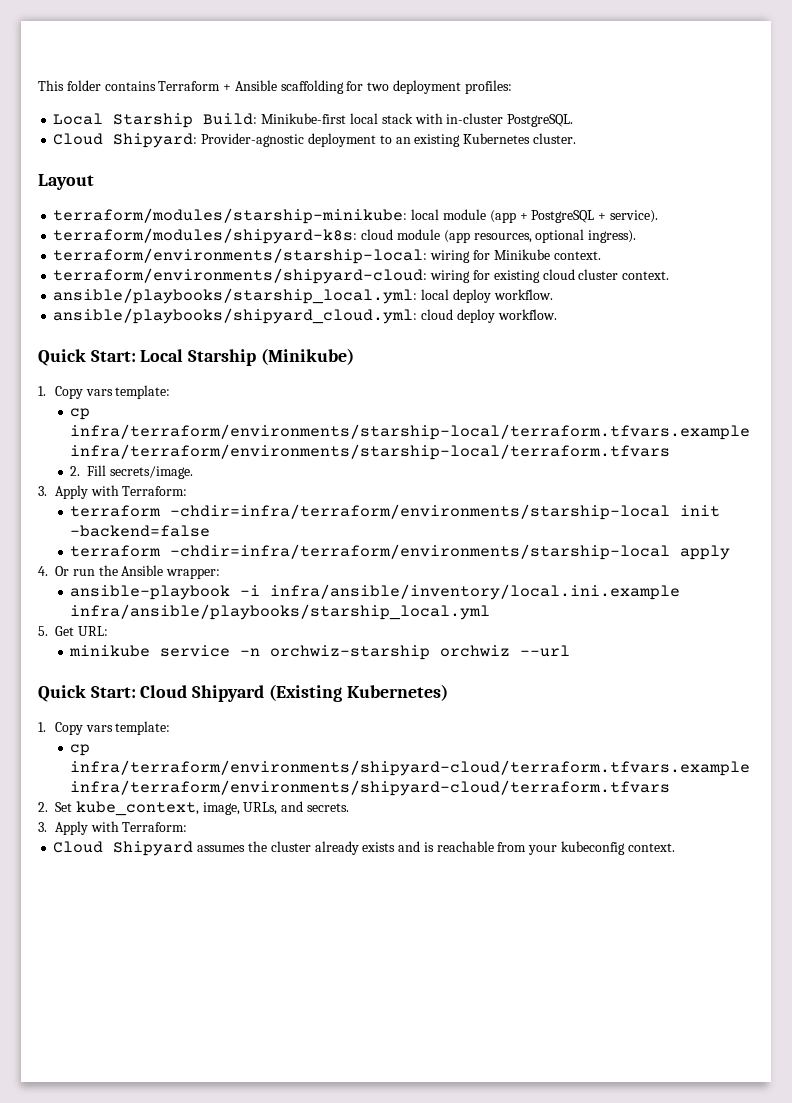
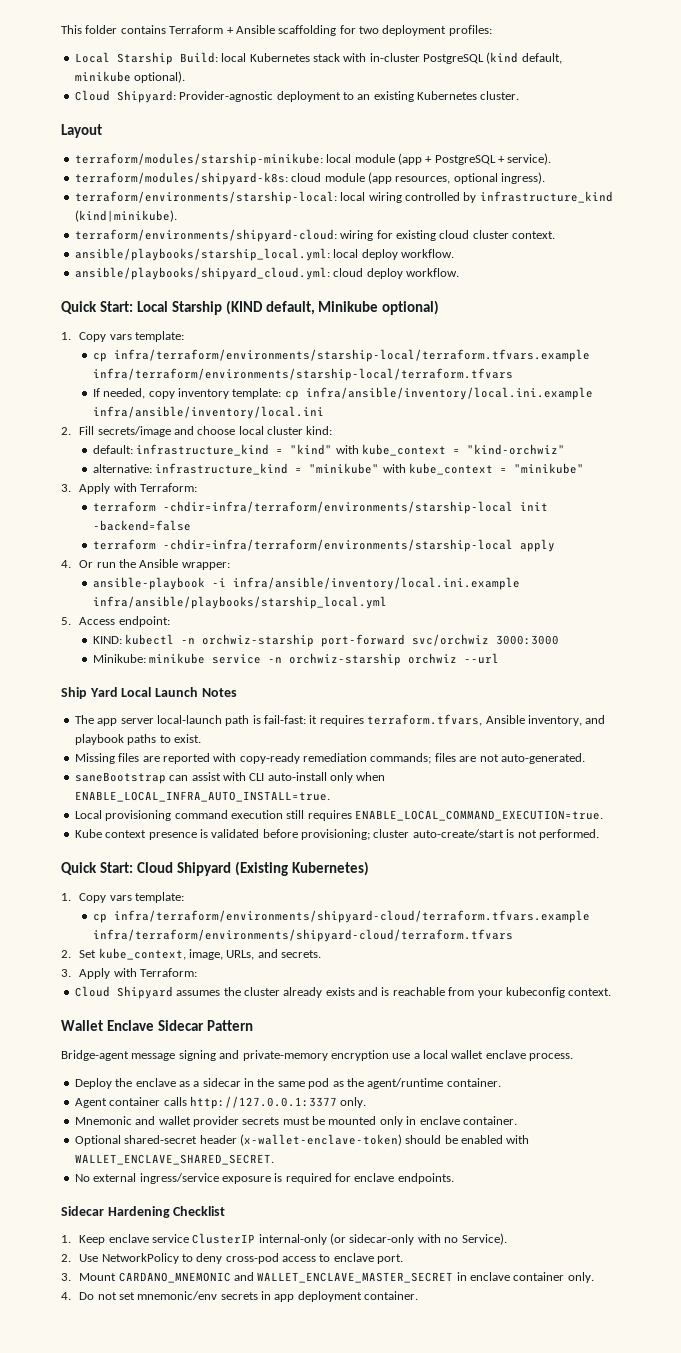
- Local Starship Build: Minikube-first local stack with in-cluster PostgreSQL.
+ Local Starship Build: local Kubernetes stack with in-cluster PostgreSQL (kind default, minikube optional).
- terraform/environments/starship-local: wiring for Minikube context.
+ terraform/environments/starship-local: local wiring controlled by infrastructure_kind (kind|minikube).
- Quick Start: Local Starship (Minikube)
+ Quick Start: Local Starship (KIND default, Minikube optional)
- 2. Fill secrets/image.
+ If needed, copy inventory template: cp infra/ansible/inventory/local.ini.example infra/ansible/inventory/local.ini
+ 2. Fill secrets/image and choose local cluster kind:
+ default: infrastructure_kind = "kind" with kube_context = "kind-orchwiz"
+ alternative: infrastructure_kind = "minikube" with kube_context = "minikube"
- 5. Get URL:
- minikube service -n orchwiz-starship orchwiz --url
+ 5. Access endpoint:
+ KIND: kubectl -n orchwiz-starship port-forward svc/orchwiz 3000:3000
+ Minikube: minikube service -n orchwiz-starship orchwiz --url
+ Ship Yard Local Launch Notes
+ The app server local-launch path is fail-fast: it requires terraform.tfvars, Ansible inventory, and playbook paths to exist.
+ Missing files are reported with copy-ready remediation commands; files are not auto-generated.
+ saneBootstrap can assist with CLI auto-install only when ENABLE_LOCAL_INFRA_AUTO_INSTALL=true.
+ Local provisioning command execution still requires ENABLE_LOCAL_COMMAND_EXECUTION=true.
+ Kube context presence is validated before provisioning; cluster auto-create/start is not performed.
+ Wallet Enclave Sidecar Pattern
+ Bridge-agent message signing and private-memory encryption use a local wallet enclave process.
+ Deploy the enclave as a sidecar in the same pod as the agent/runtime container.
+ Agent container calls http://127.0.0.1:3377 only.
+ Mnemonic and wallet provider secrets must be mounted only in enclave container.
+ Optional shared-secret header (x-wallet-enclave-token) should be enabled with WALLET_ENCLAVE_SHARED_SECRET.
+ No external ingress/service exposure is required for enclave endpoints.
+ Sidecar Hardening Checklist
+ 1. Keep enclave service ClusterIP internal-only (or sidecar-only with no Service).
+ 2. Use NetworkPolicy to deny cross-pod access to enclave port.
+ 3. Mount CARDANO_MNEMONIC and WALLET_ENCLAVE_MASTER_SECRET in enclave container only.
+ 4. Do not set mnemonic/env secrets in app deployment container.

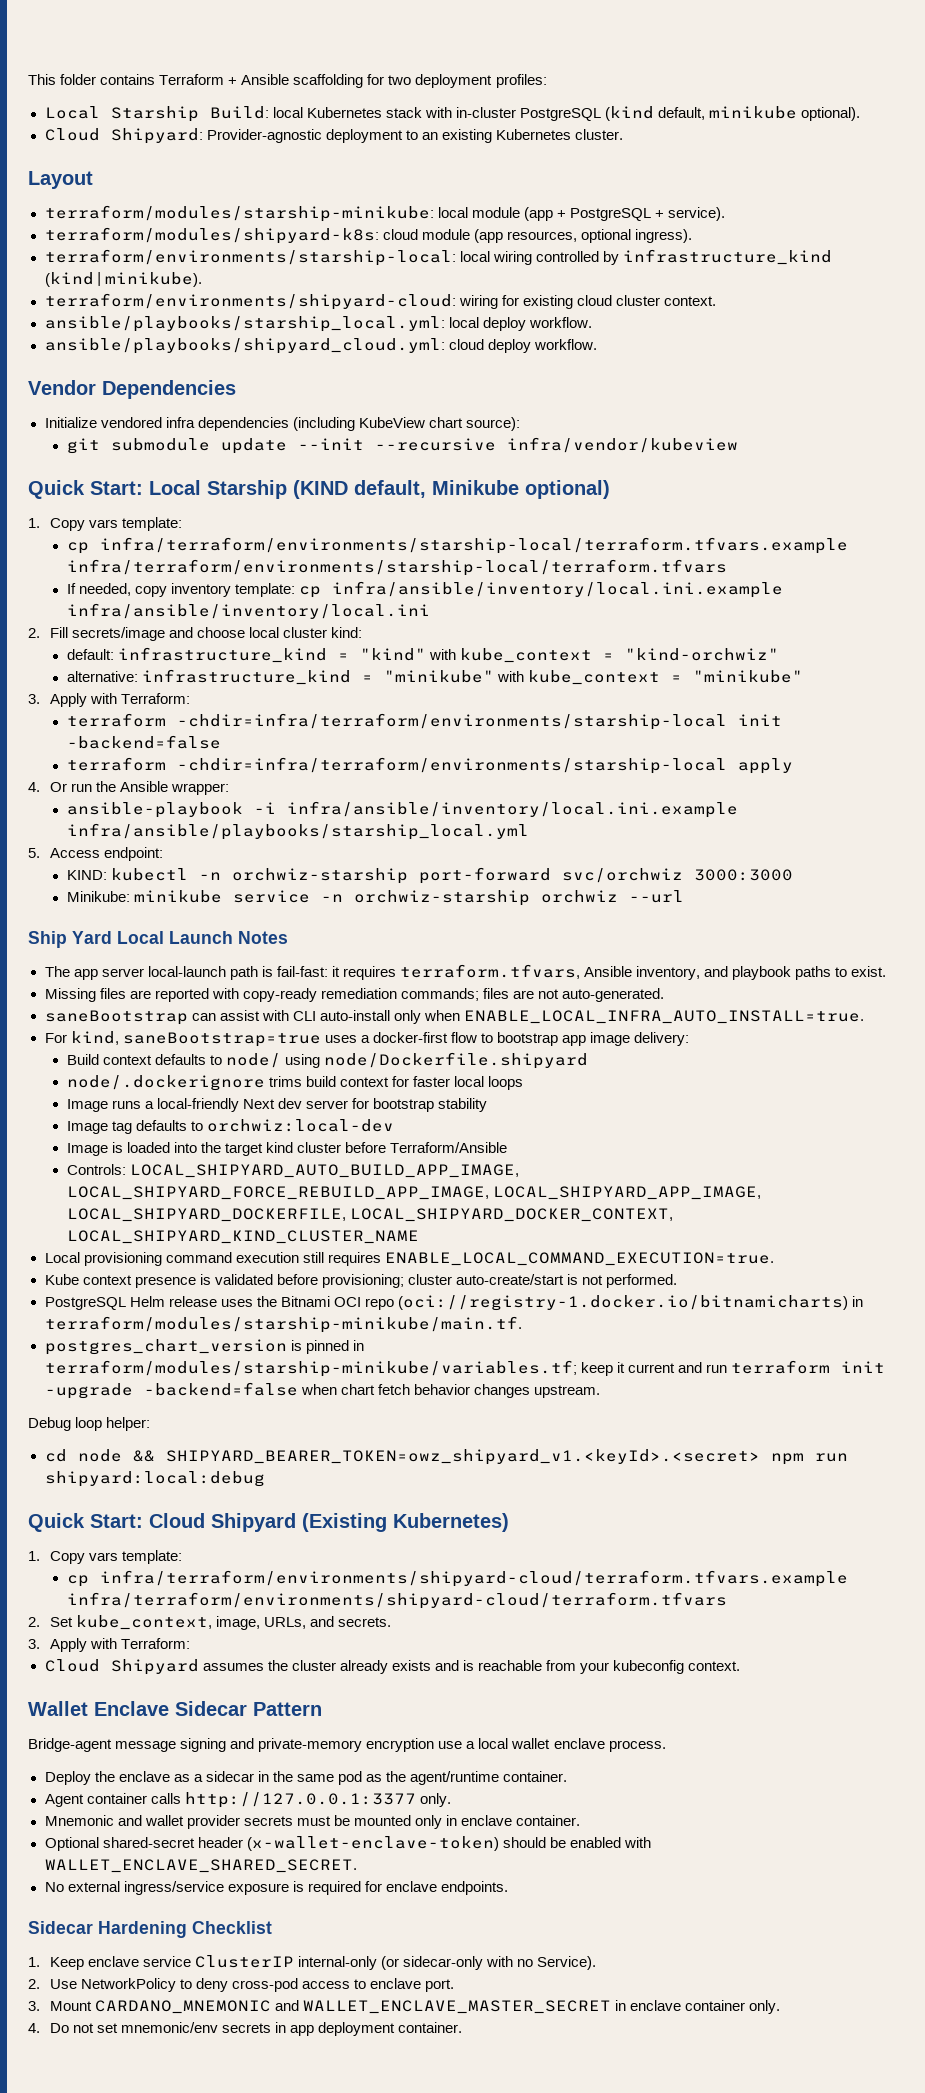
+ Vendor Dependencies
+ Initialize vendored infra dependencies (including KubeView chart source):
+ git submodule update --init --recursive infra/vendor/kubeview
+ For kind, saneBootstrap=true uses a docker-first flow to bootstrap app image delivery:
+ Build context defaults to node/ using node/Dockerfile.shipyard
+ node/.dockerignore trims build context for faster local loops
+ Image runs a local-friendly Next dev server for bootstrap stability
+ Image tag defaults to orchwiz:local-dev
+ Image is loaded into the target kind cluster before Terraform/Ansible
+ Controls: LOCAL_SHIPYARD_AUTO_BUILD_APP_IMAGE, LOCAL_SHIPYARD_FORCE_REBUILD_APP_IMAGE, LOCAL_SHIPYARD_APP_IMAGE, LOCAL_SHIPYARD_DOCKERFILE, LOCAL_SHIPYARD_DOCKER_CONTEXT, LOCAL_SHIPYARD_KIND_CLUSTER_NAME
+ PostgreSQL Helm release uses the Bitnami OCI repo (oci://registry-1.docker.io/bitnamicharts) in terraform/modules/starship-minikube/main.tf.
+ postgres_chart_version is pinned in terraform/modules/starship-minikube/variables.tf; keep it current and run terraform init -upgrade -backend=false when chart fetch behavior changes upstream.
+ Debug loop helper:
+ cd node && SHIPYARD_BEARER_TOKEN=owz_shipyard_v1.<keyId>.<secret> npm run shipyard:local:debug

